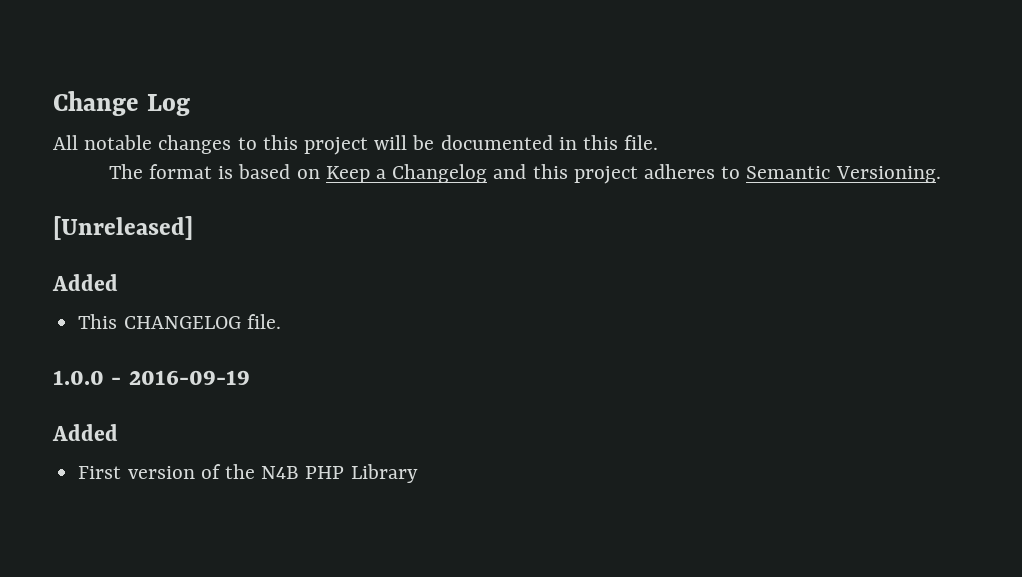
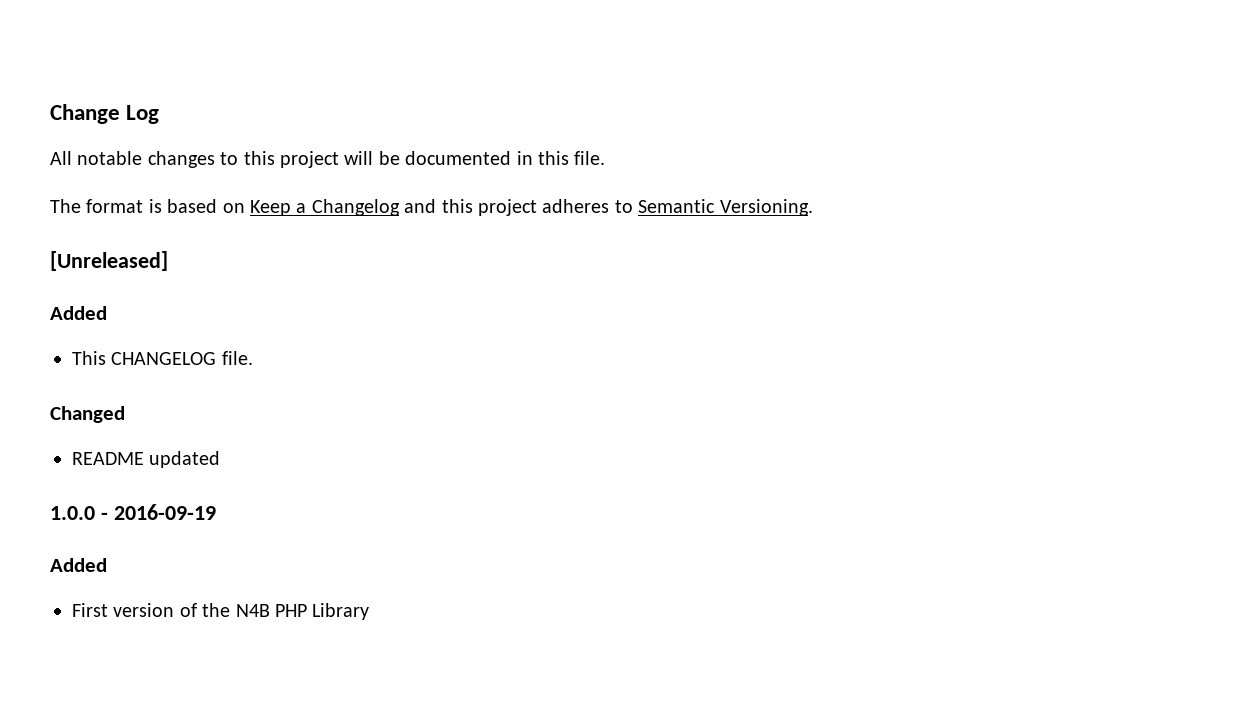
+ Changed
+ README updated

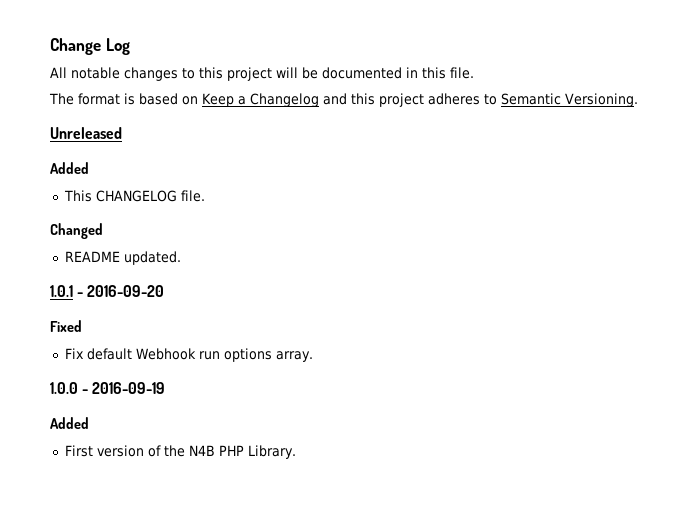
- [Unreleased]
+ Unreleased
- README updated
+ README updated.
+ 1.0.1 - 2016-09-20
+ Fixed
+ Fix default Webhook run options array.
- First version of the N4B PHP Library
+ First version of the N4B PHP Library.

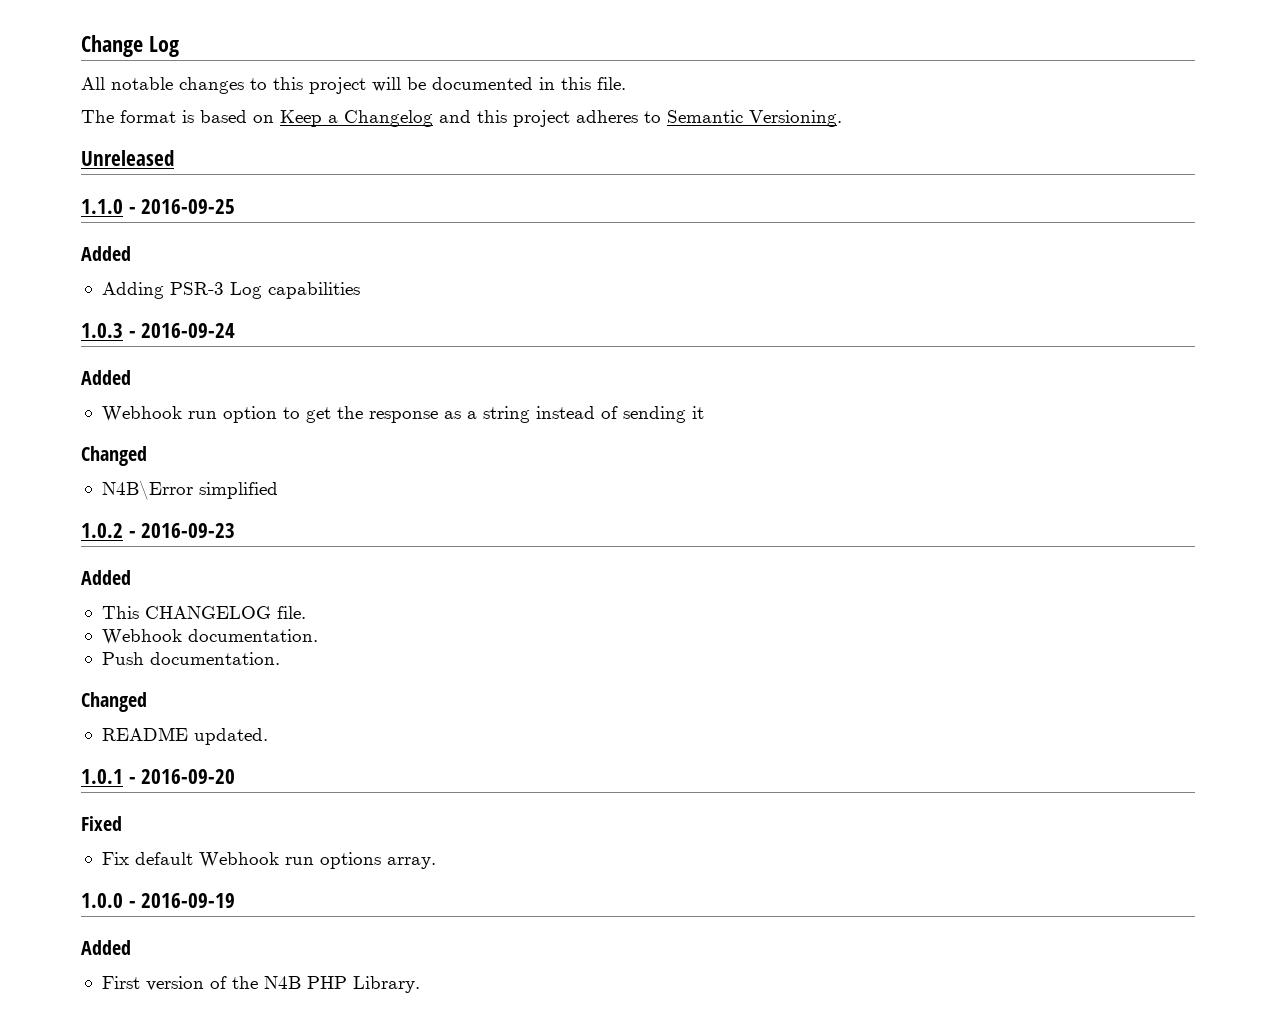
+ 1.1.0 - 2016-09-25
+ Added
+ Adding PSR-3 Log capabilities
+ 1.0.3 - 2016-09-24
+ Added
+ Webhook run option to get the response as a string instead of sending it
+ Changed
+ N4B\Error simplified
+ 1.0.2 - 2016-09-23
+ Webhook documentation.
+ Push documentation.

